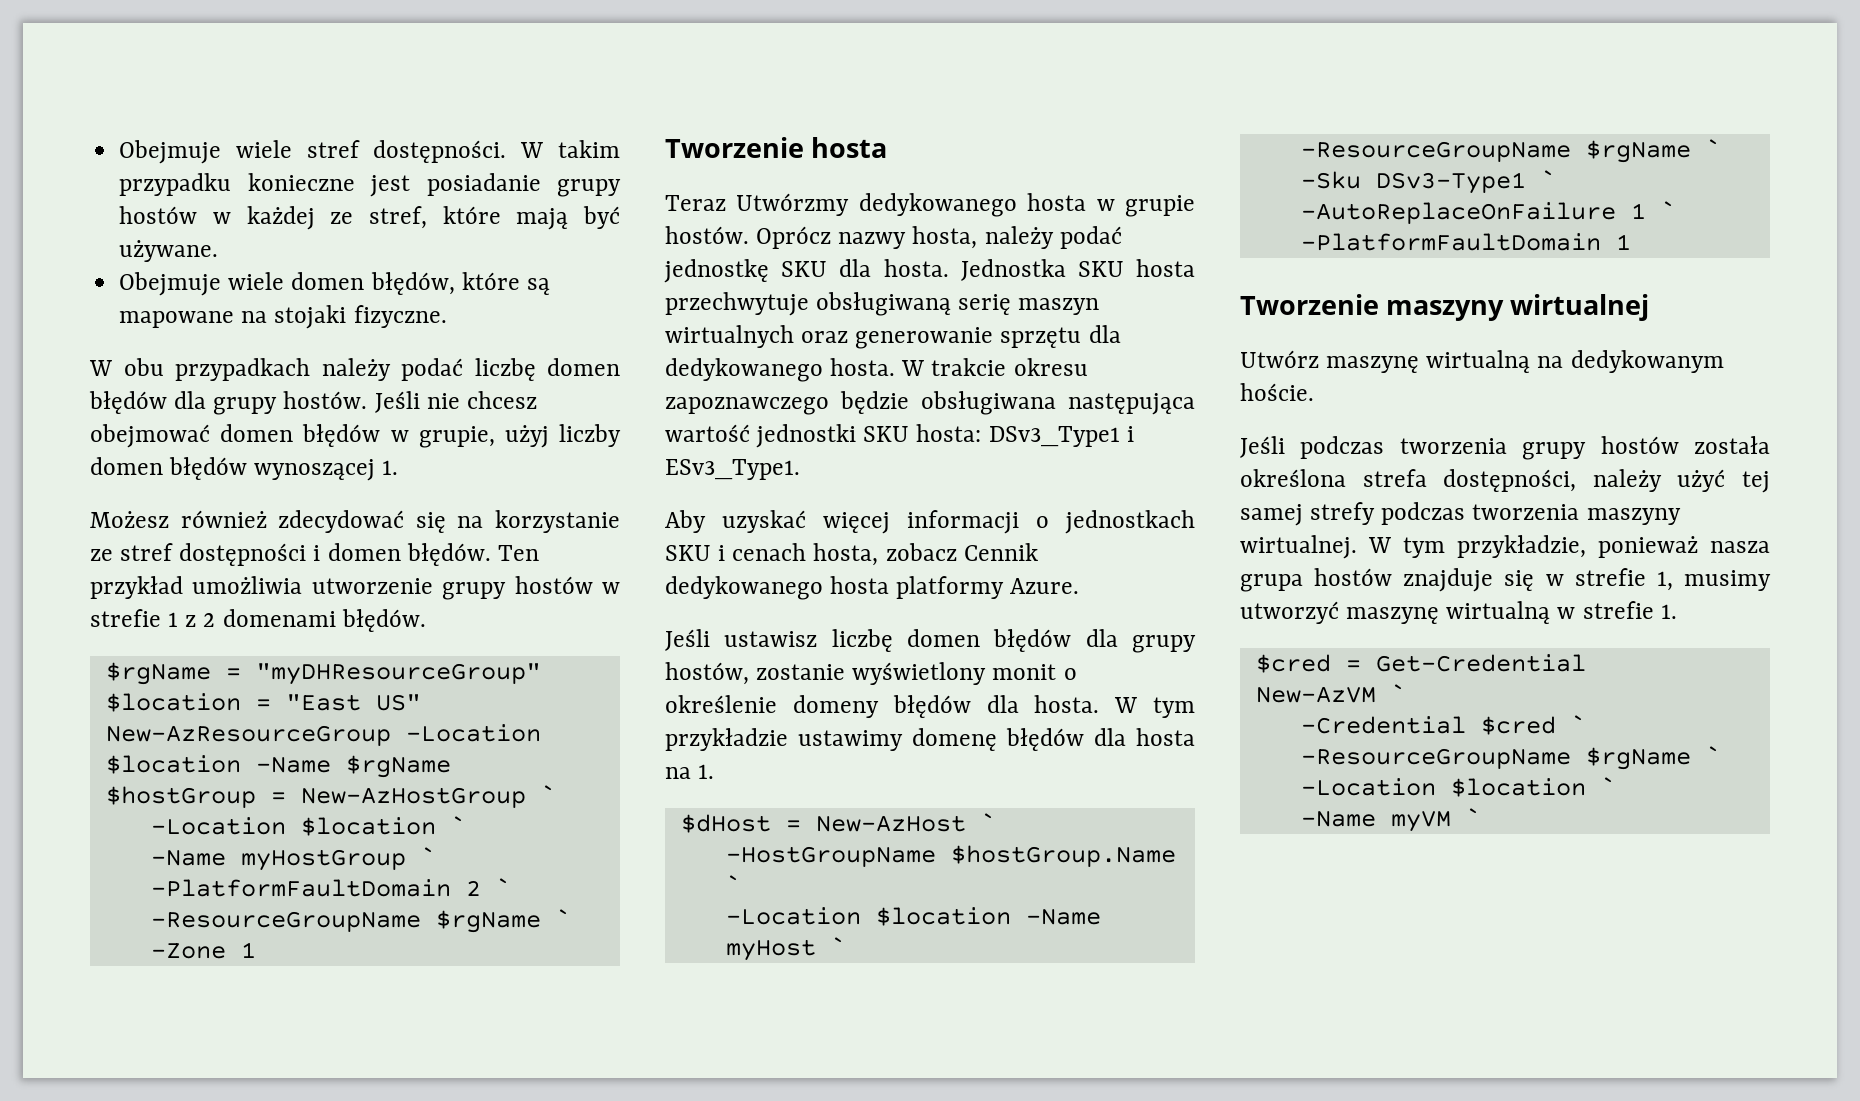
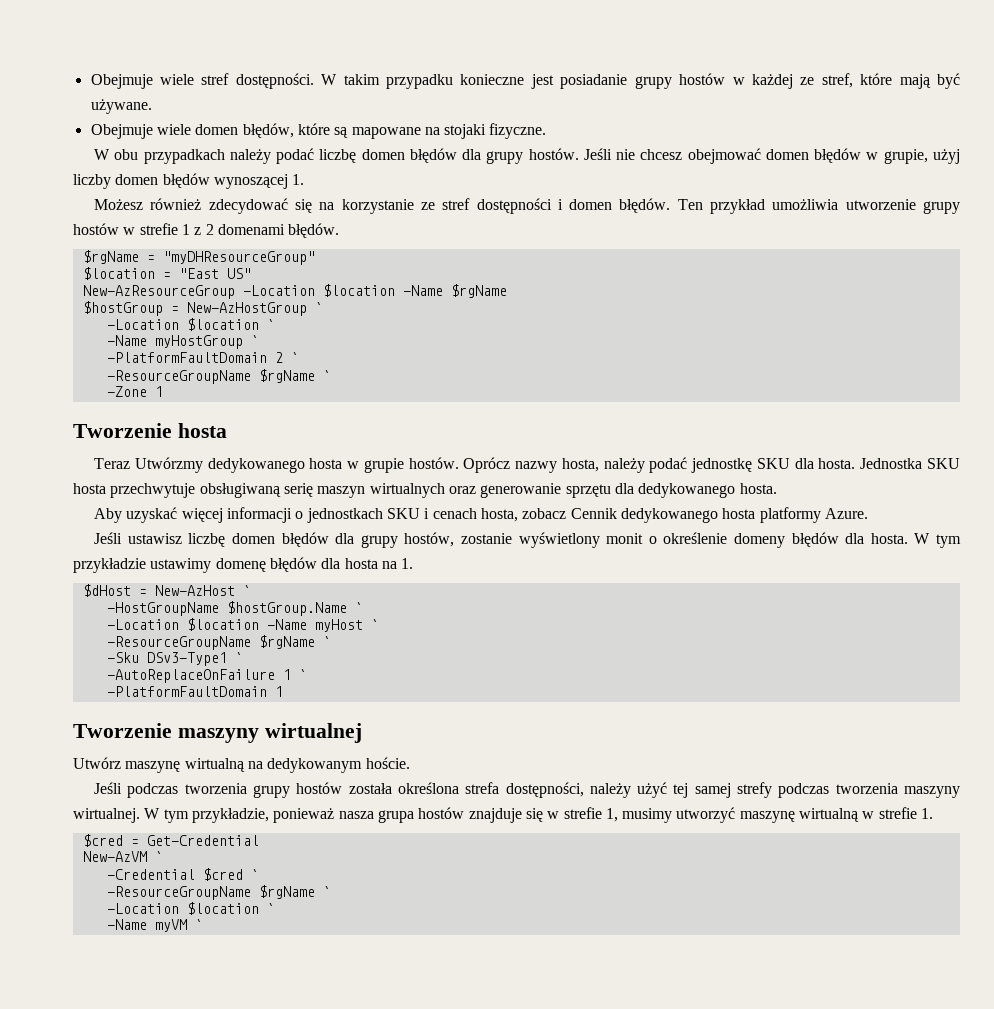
- W trakcie okresu zapoznawczego będzie obsługiwana następująca wartość jednostki SKU hosta: DSv3_Type1 i ESv3_Type1.

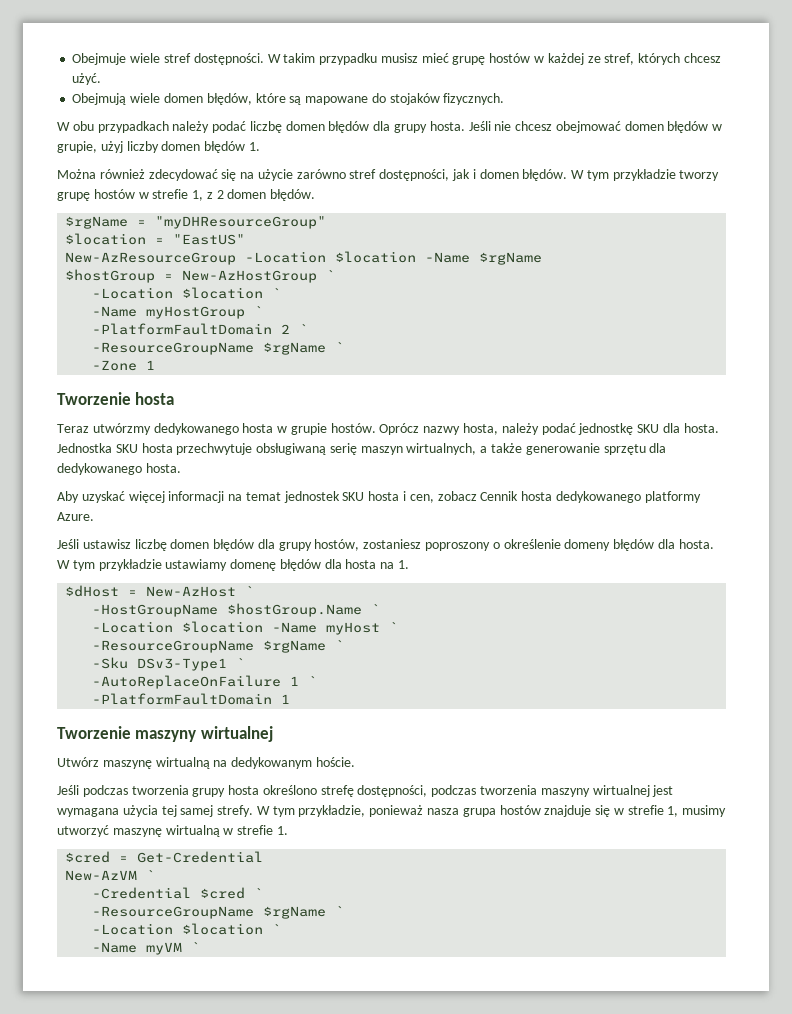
- W takim przypadku konieczne jest posiadanie grupy hostów w każdej ze stref, które mają być używane.
- Obejmuje wiele domen błędów, które są mapowane na stojaki fizyczne.
+ W takim przypadku musisz mieć grupę hostów w każdej ze stref, których chcesz użyć.
+ Obejmują wiele domen błędów, które są mapowane do stojaków fizycznych.
- W obu przypadkach należy podać liczbę domen błędów dla grupy hostów.
+ W obu przypadkach należy podać liczbę domen błędów dla grupy hosta.
- Jeśli nie chcesz obejmować domen błędów w grupie, użyj liczby domen błędów wynoszącej 1.
- Możesz również zdecydować się na korzystanie ze stref dostępności i domen błędów. Ten przykład umożliwia utworzenie grupy hostów w strefie 1 z 2 domenami błędów.
+ Jeśli nie chcesz obejmować domen błędów w grupie, użyj liczby domen błędów 1.
+ Można również zdecydować się na użycie zarówno stref dostępności, jak i domen błędów. W tym przykładzie tworzy grupę hostów w strefie 1, z 2 domen błędów.
- $location = "East US"
+ $location = "EastUS"
- Teraz Utwórzmy dedykowanego hosta w grupie hostów.
+ Teraz utwórzmy dedykowanego hosta w grupie hostów.
- Jednostka SKU hosta przechwytuje obsługiwaną serię maszyn wirtualnych oraz generowanie sprzętu dla dedykowanego hosta.
+ Jednostka SKU hosta przechwytuje obsługiwaną serię maszyn wirtualnych, a także generowanie sprzętu dla dedykowanego hosta.
- Aby uzyskać więcej informacji o jednostkach SKU i cenach hosta, zobacz Cennik dedykowanego hosta platformy Azure.
+ Aby uzyskać więcej informacji na temat jednostek SKU hosta i cen, zobacz Cennik hosta dedykowanego platformy Azure.
- Jeśli ustawisz liczbę domen błędów dla grupy hostów, zostanie wyświetlony monit o określenie domeny błędów dla hosta.
+ Jeśli ustawisz liczbę domen błędów dla grupy hostów, zostaniesz poproszony o określenie domeny błędów dla hosta.
- W tym przykładzie ustawimy domenę błędów dla hosta na 1.
+ W tym przykładzie ustawiamy domenę błędów dla hosta na 1.
- Jeśli podczas tworzenia grupy hostów została określona strefa dostępności, należy użyć tej samej strefy podczas tworzenia maszyny wirtualnej.
+ Jeśli podczas tworzenia grupy hosta określono strefę dostępności, podczas tworzenia maszyny wirtualnej jest wymagana użycia tej samej strefy.

